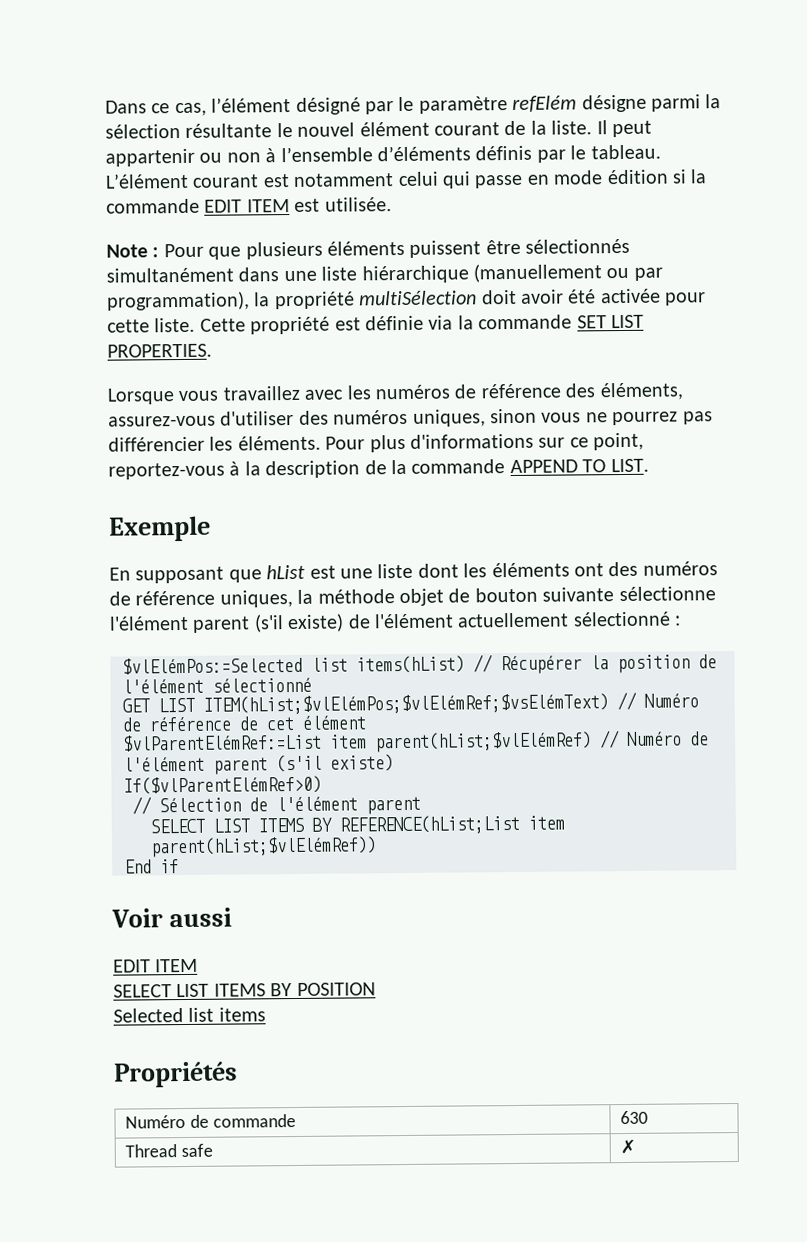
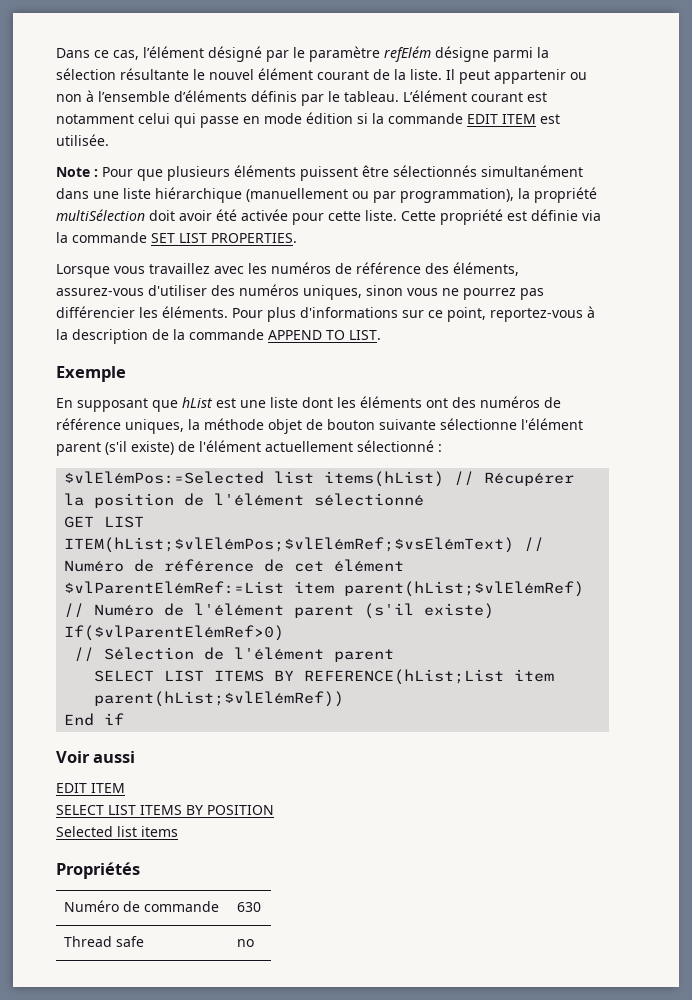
- Thread safe | ✗
+ Thread safe | no

